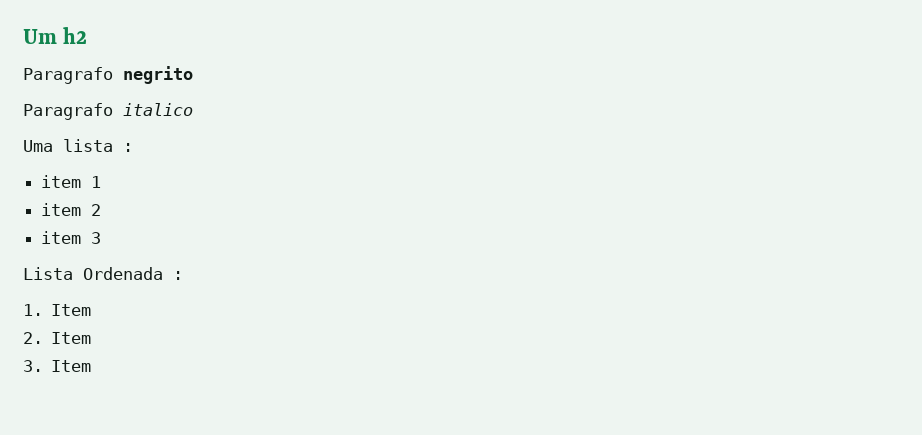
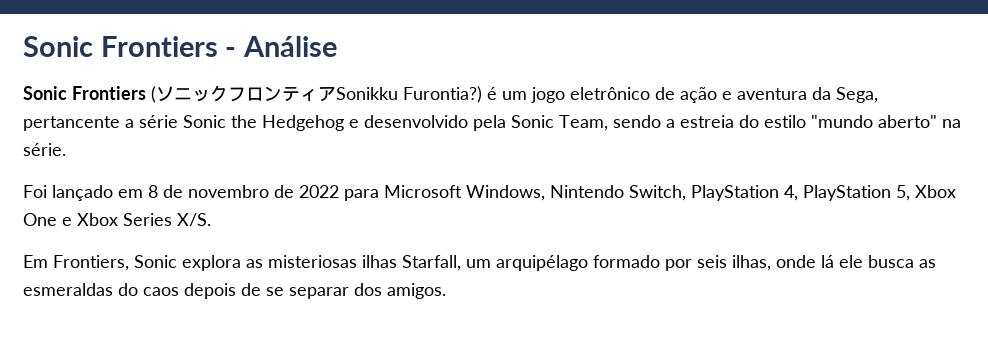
- Um h2
- Paragrafo negrito
- Paragrafo italico
- Uma lista :
- item 1
- item 2
- item 3
- Lista Ordenada :
- 1. Item
- 2. Item
- 3. Item
+ Sonic Frontiers - Análise
+ Sonic Frontiers (ソニックフロンティアSonikku Furontia?) é um jogo eletrônico de ação e aventura da Sega, pertancente a série Sonic the Hedgehog e desenvolvido pela Sonic Team, sendo a estreia do estilo "mundo aberto" na série.
+ Foi lançado em 8 de novembro de 2022 para Microsoft Windows, Nintendo Switch, PlayStation 4, PlayStation 5, Xbox One e Xbox Series X/S.
+ Em Frontiers, Sonic explora as misteriosas ilhas Starfall, um arquipélago formado por seis ilhas, onde lá ele busca as esmeraldas do caos depois de se separar dos amigos.

